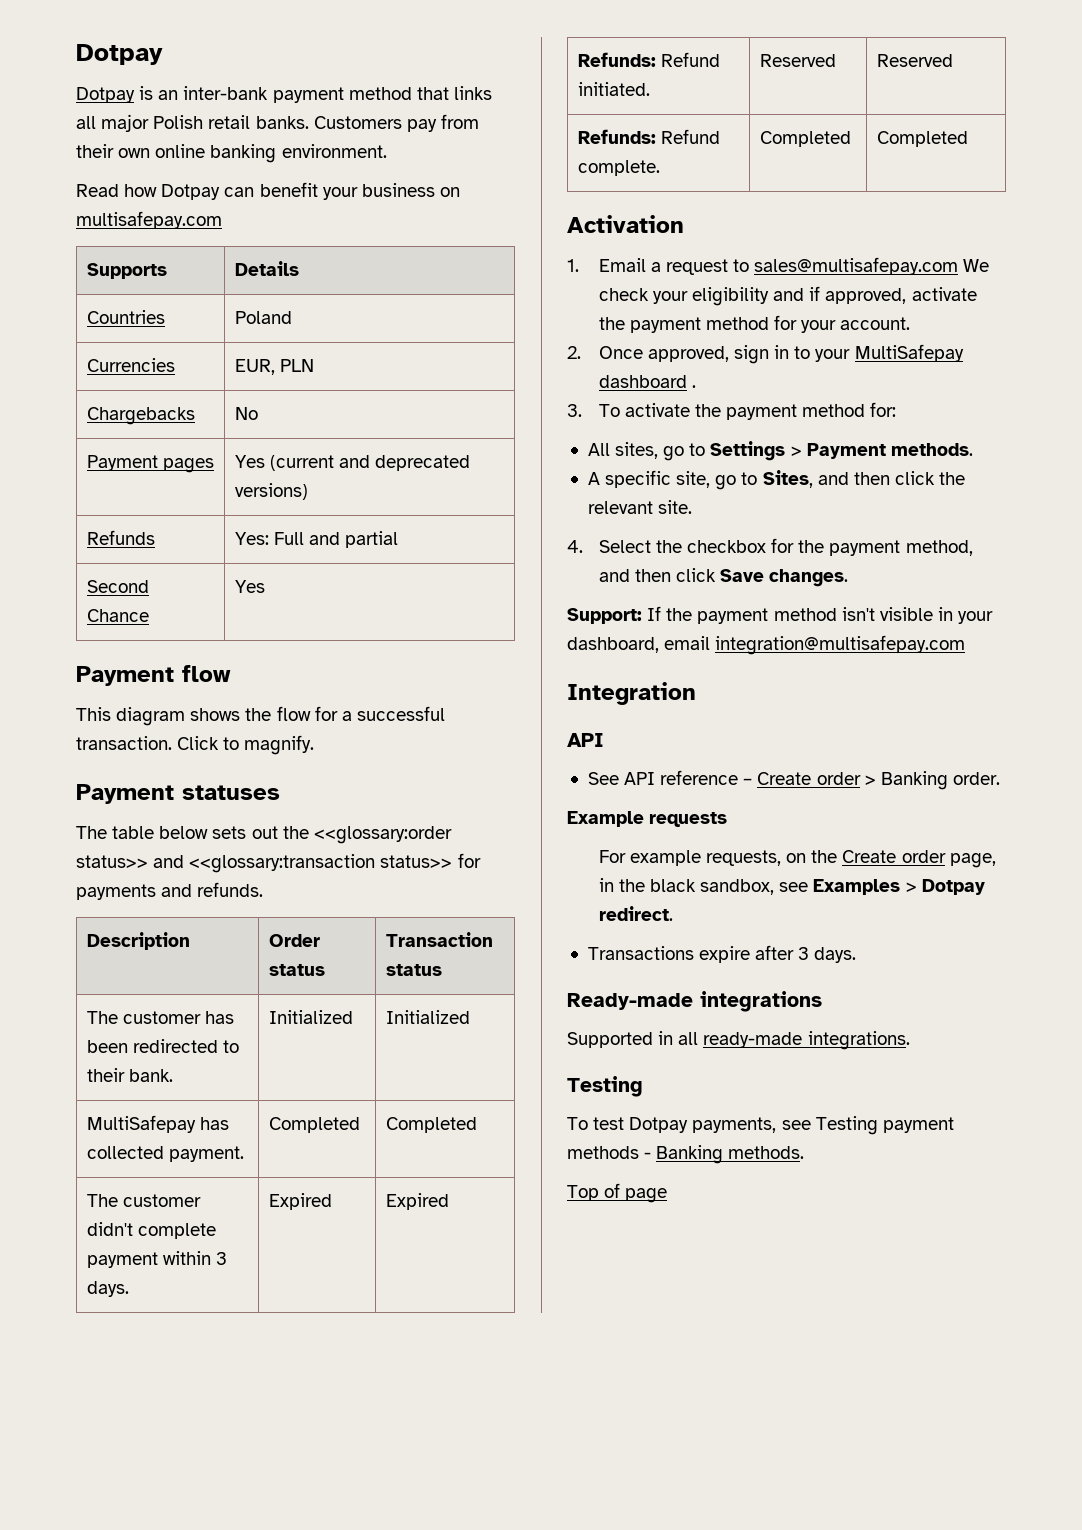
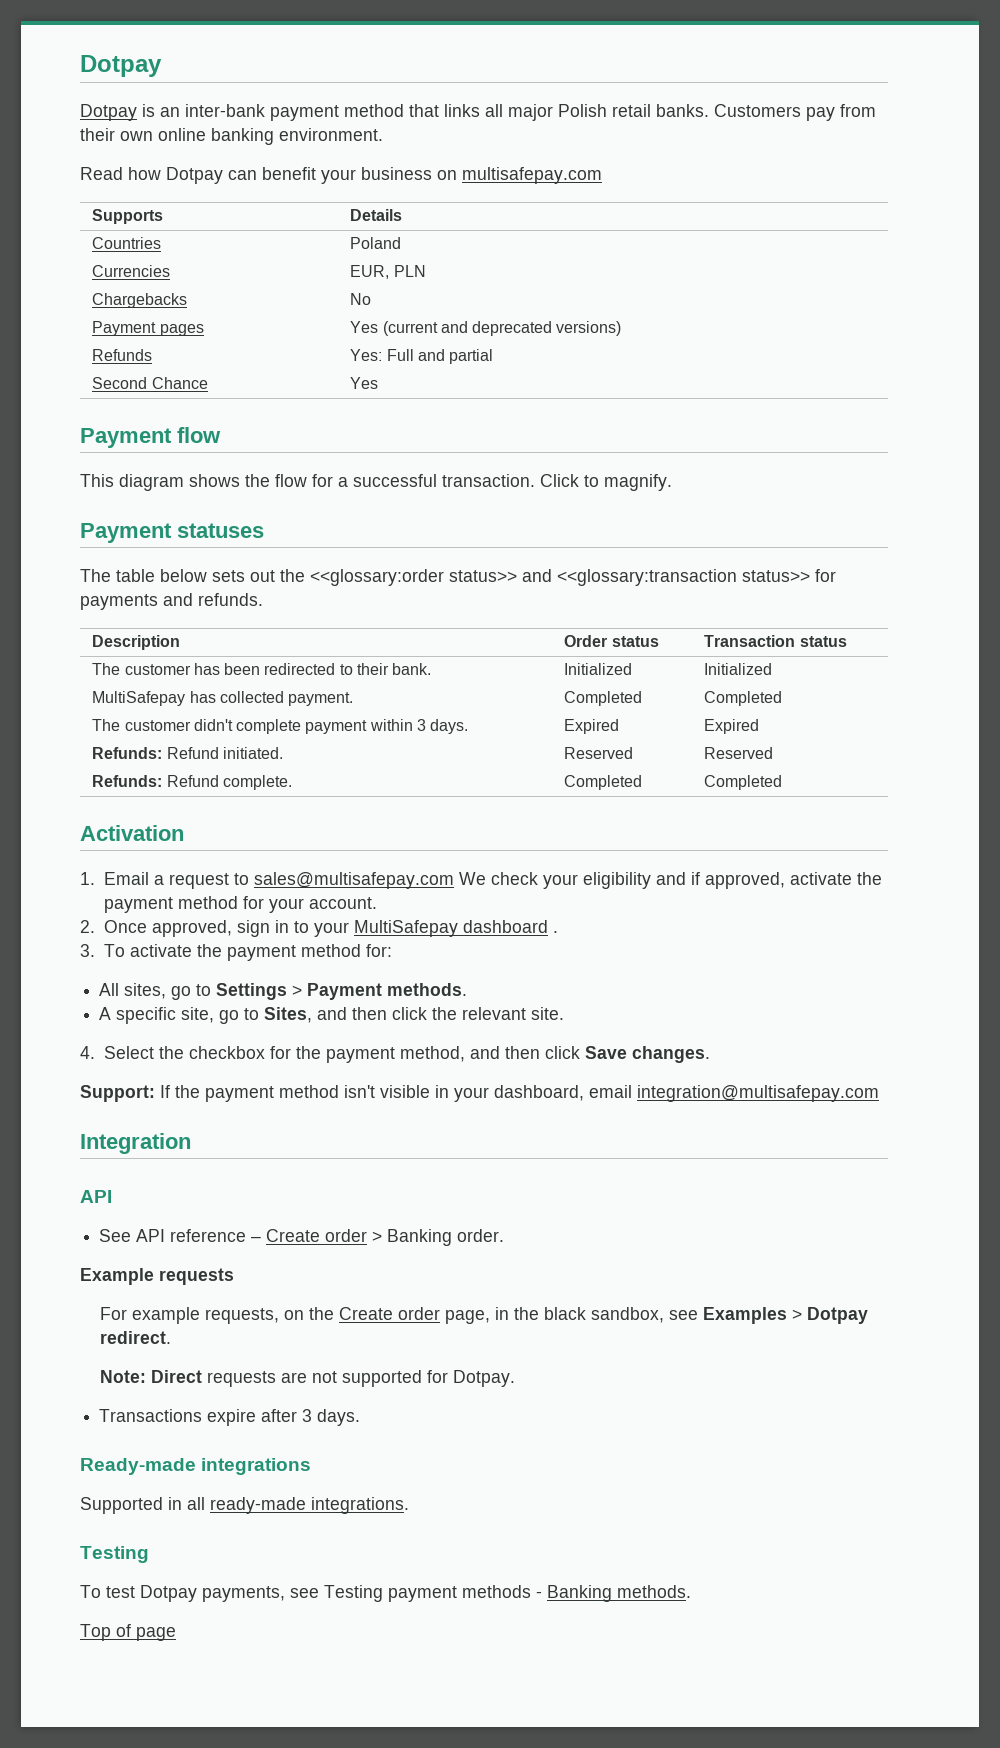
+ Note: Direct requests are not supported for Dotpay.

